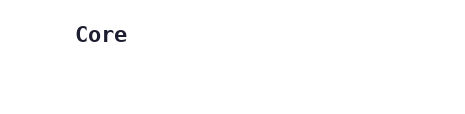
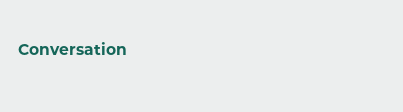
- Core
+ Conversation

